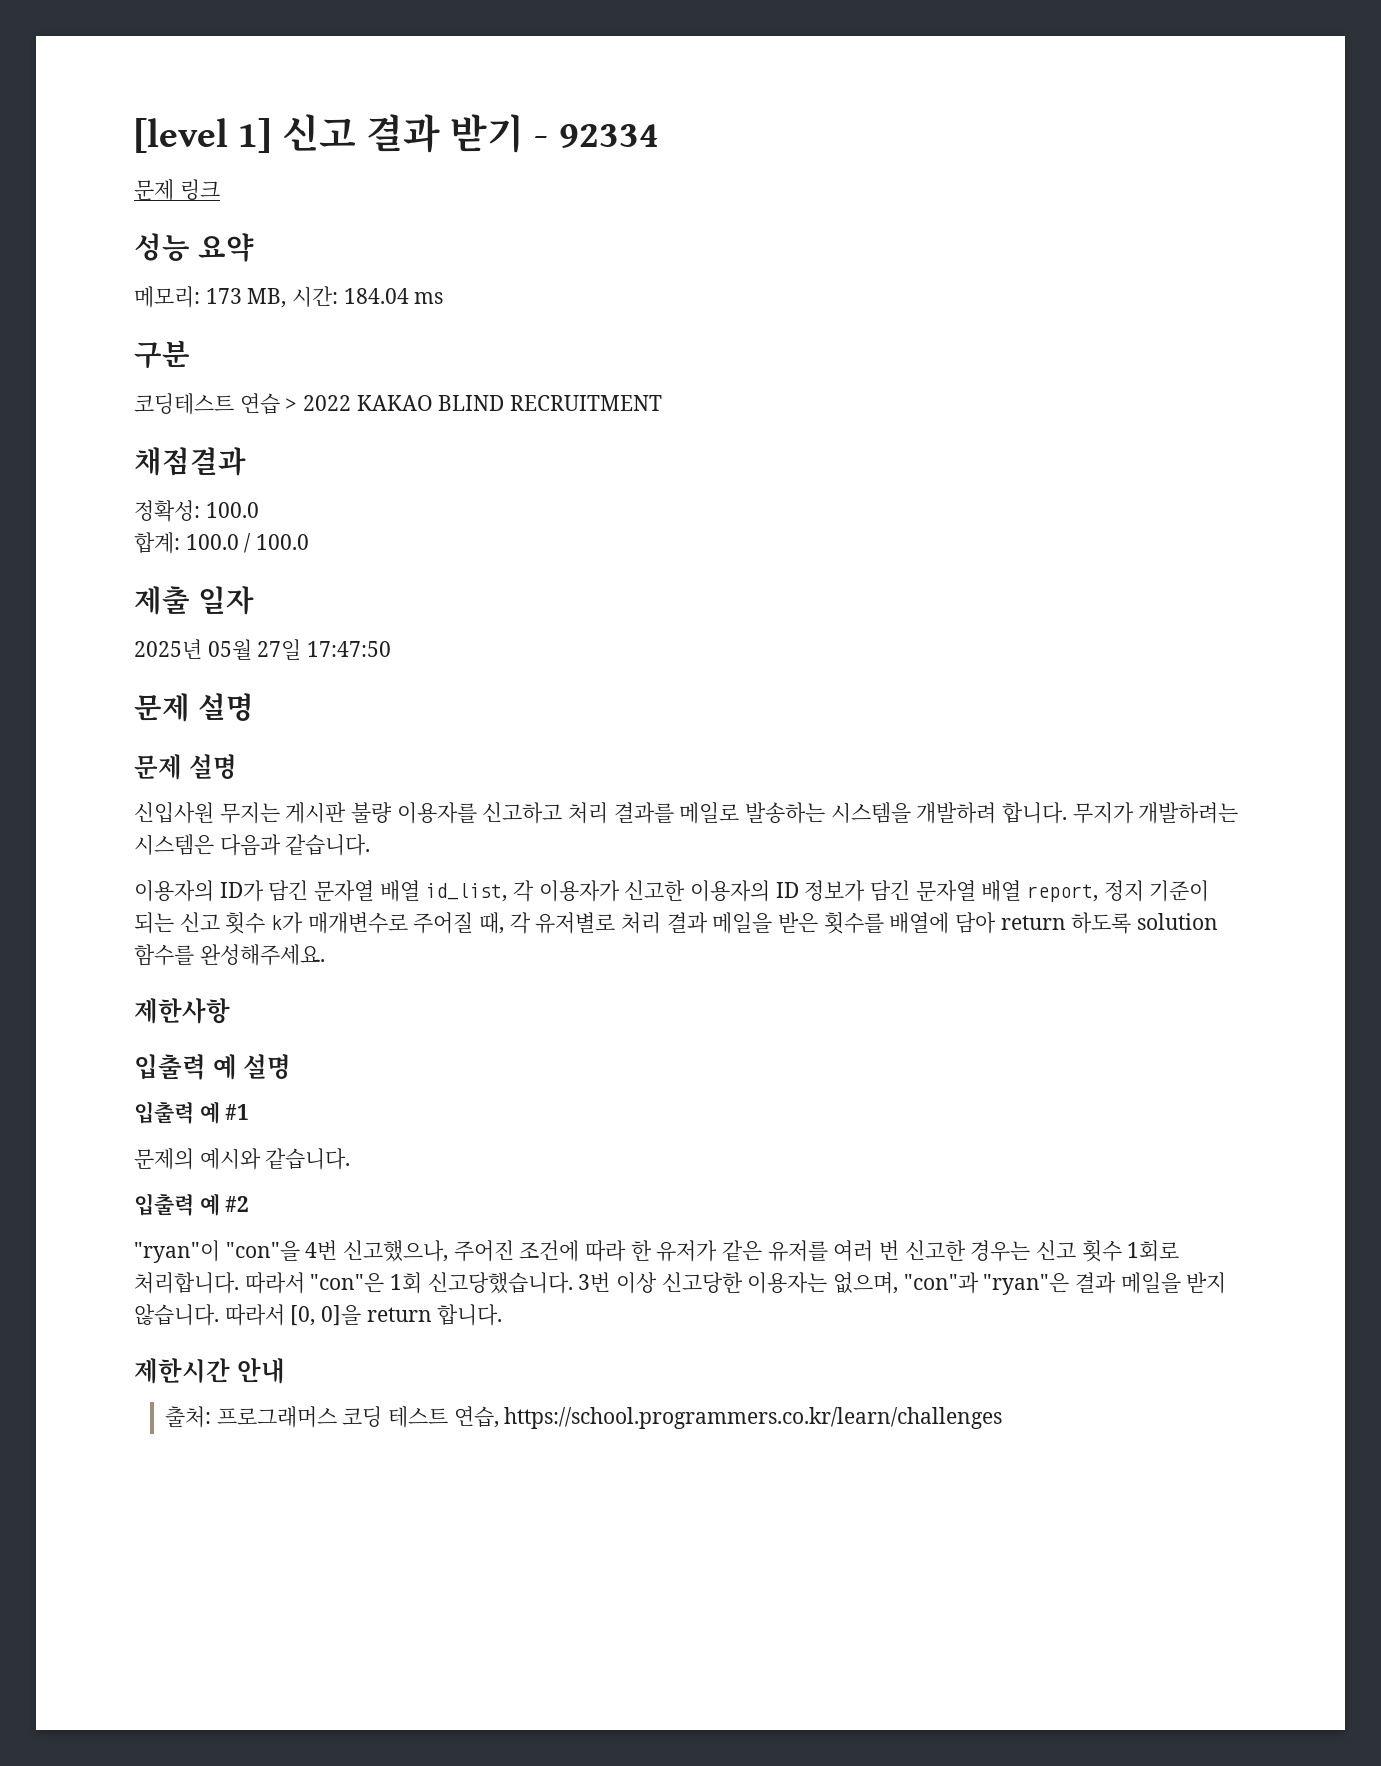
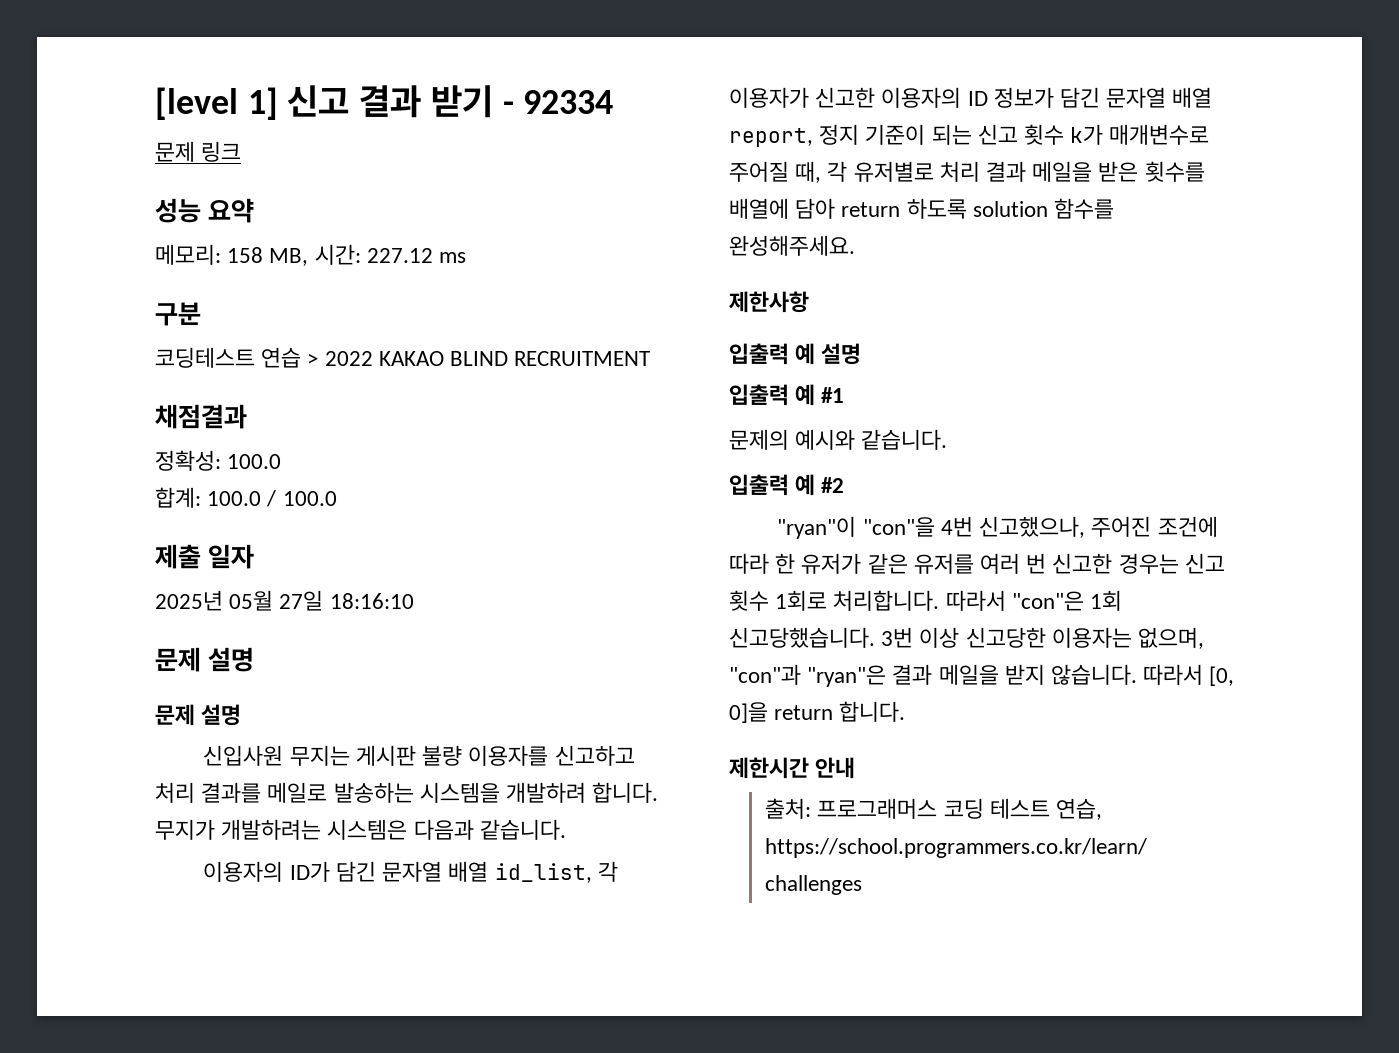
- 메모리: 173 MB, 시간: 184.04 ms
+ 메모리: 158 MB, 시간: 227.12 ms
- 2025년 05월 27일 17:47:50
+ 2025년 05월 27일 18:16:10

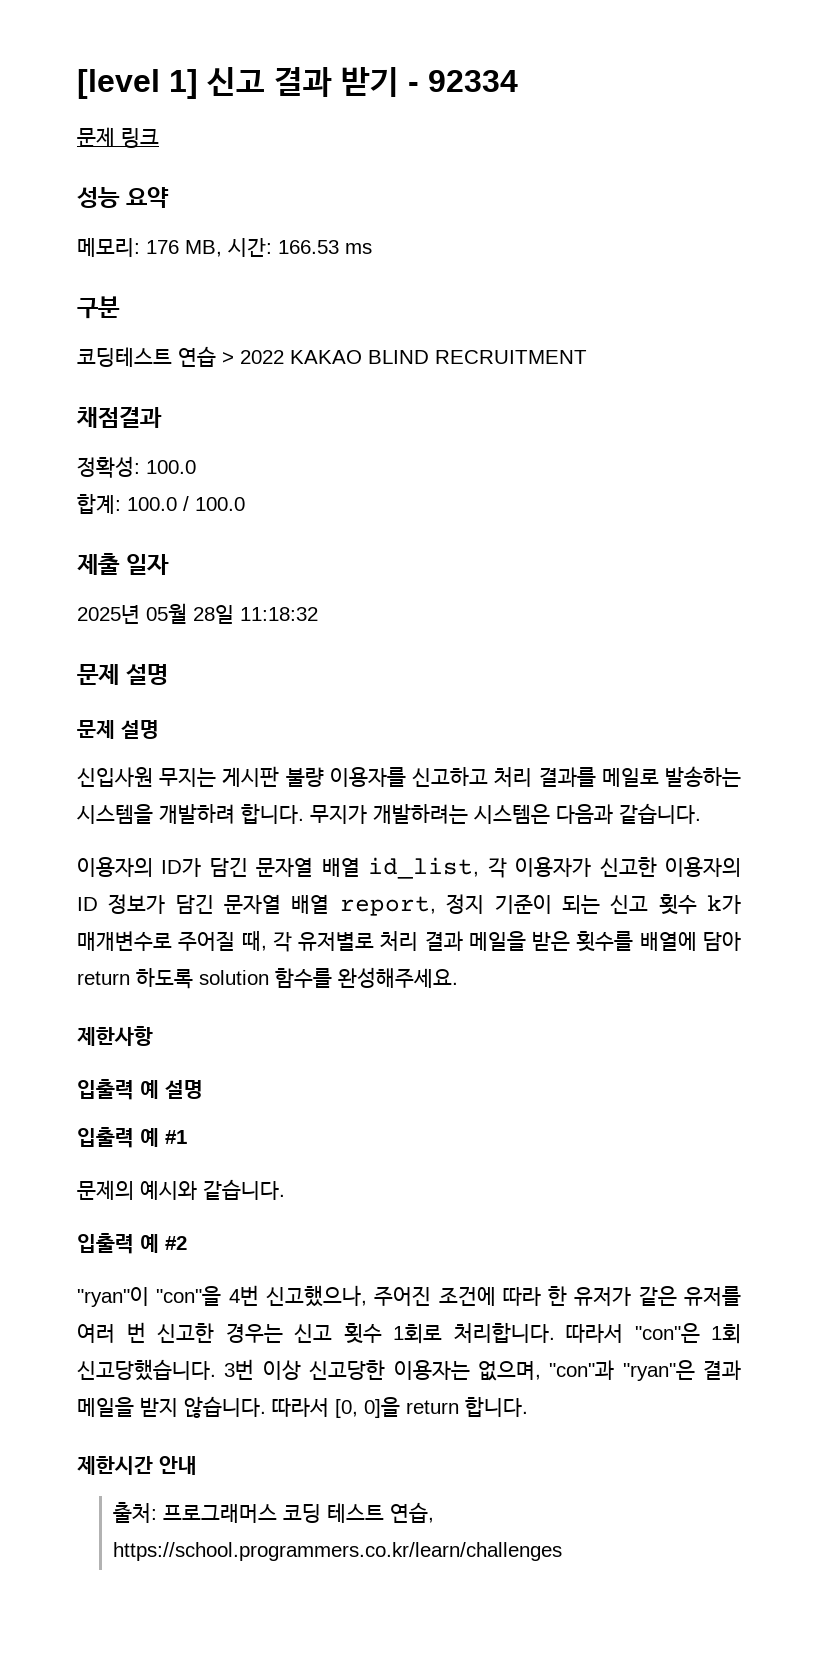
- 메모리: 158 MB, 시간: 227.12 ms
+ 메모리: 176 MB, 시간: 166.53 ms
- 2025년 05월 27일 18:16:10
+ 2025년 05월 28일 11:18:32

